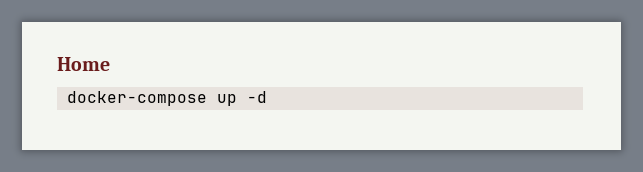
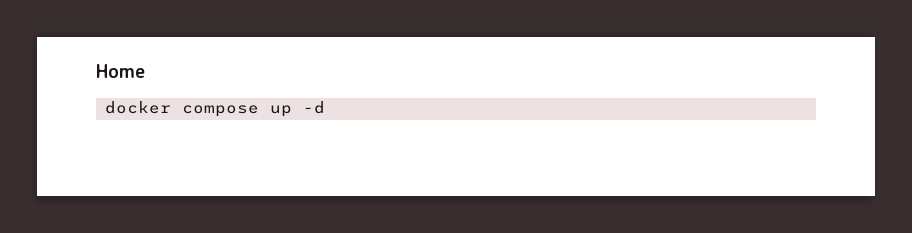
- docker-compose up -d
+ docker compose up -d

